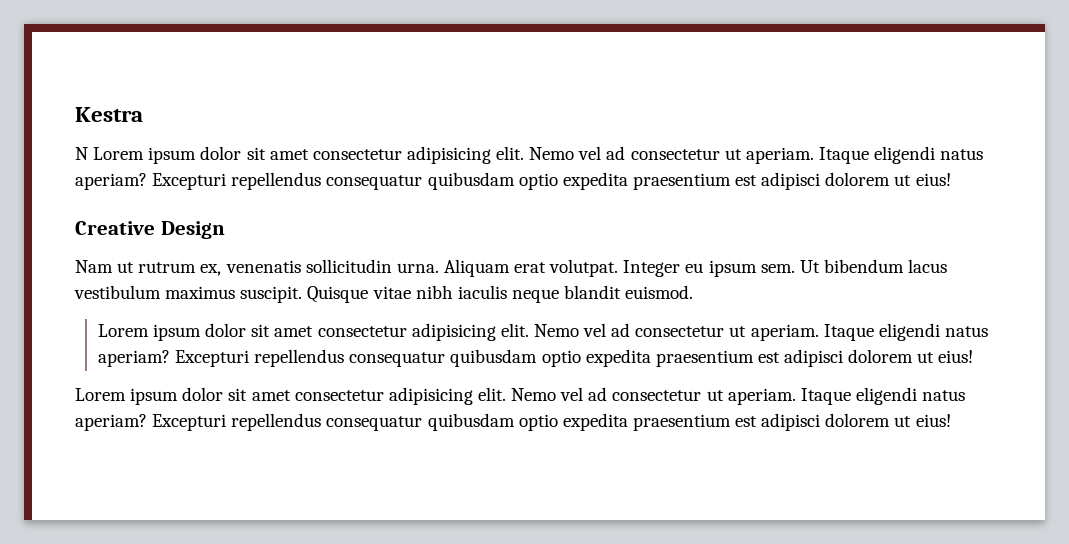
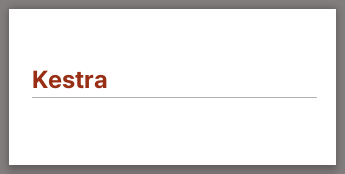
- N Lorem ipsum dolor sit amet consectetur adipisicing elit. Nemo vel ad consectetur ut aperiam. Itaque eligendi natus aperiam? Excepturi repellendus consequatur quibusdam optio expedita praesentium est adipisci dolorem ut eius!
- Creative Design
- Nam ut rutrum ex, venenatis sollicitudin urna. Aliquam erat volutpat. Integer eu ipsum sem. Ut bibendum lacus vestibulum maximus suscipit. Quisque vitae nibh iaculis neque blandit euismod.
- Lorem ipsum dolor sit amet consectetur adipisicing elit. Nemo vel ad consectetur ut aperiam. Itaque eligendi natus aperiam? Excepturi repellendus consequatur quibusdam optio expedita praesentium est adipisci dolorem ut eius!
- Lorem ipsum dolor sit amet consectetur adipisicing elit. Nemo vel ad consectetur ut aperiam. Itaque eligendi natus aperiam? Excepturi repellendus consequatur quibusdam optio expedita praesentium est adipisci dolorem ut eius!

